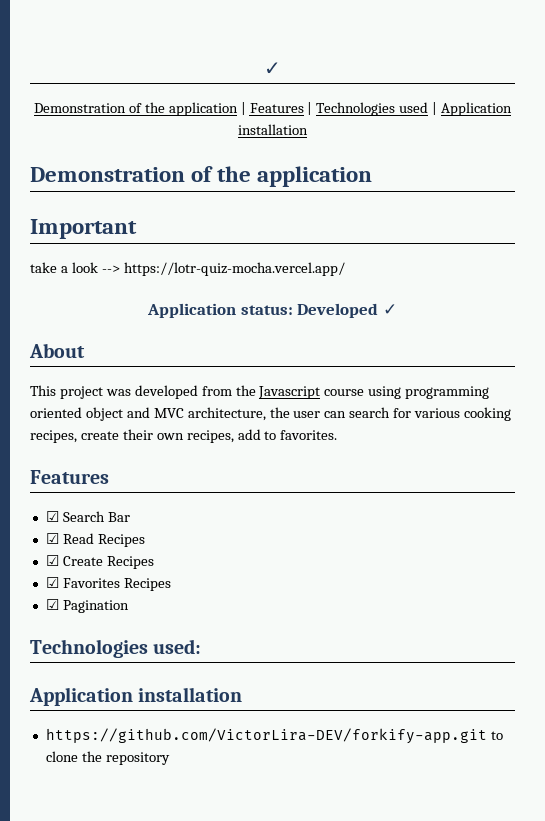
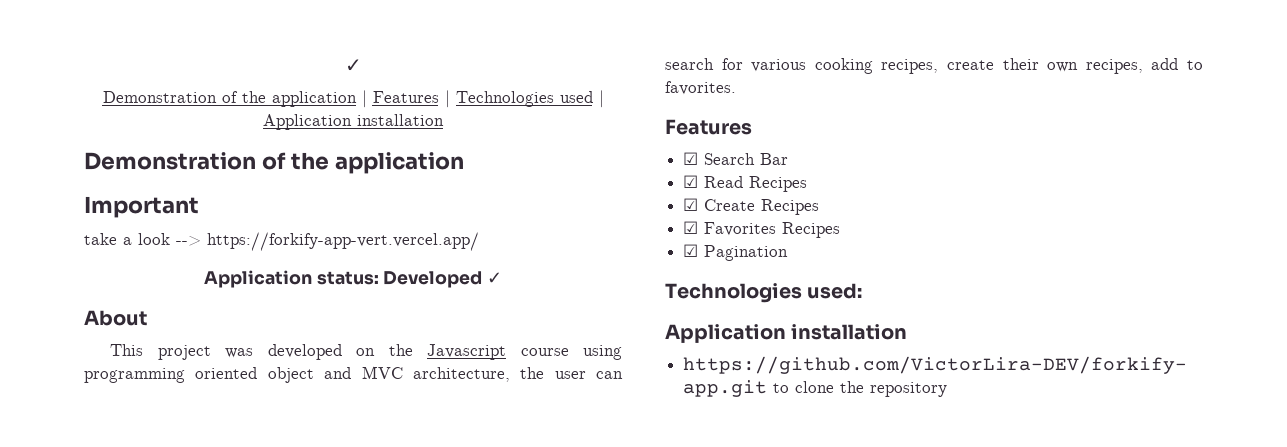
- take a look --> https://lotr-quiz-mocha.vercel.app/
+ take a look --> https://forkify-app-vert.vercel.app/
- This project was developed from the Javascript course using programming oriented object and MVC architecture, the user can search for various cooking recipes, create their own recipes, add to favorites.
+ This project was developed on the Javascript course using programming oriented object and MVC architecture, the user can search for various cooking recipes, create their own recipes, add to favorites.

